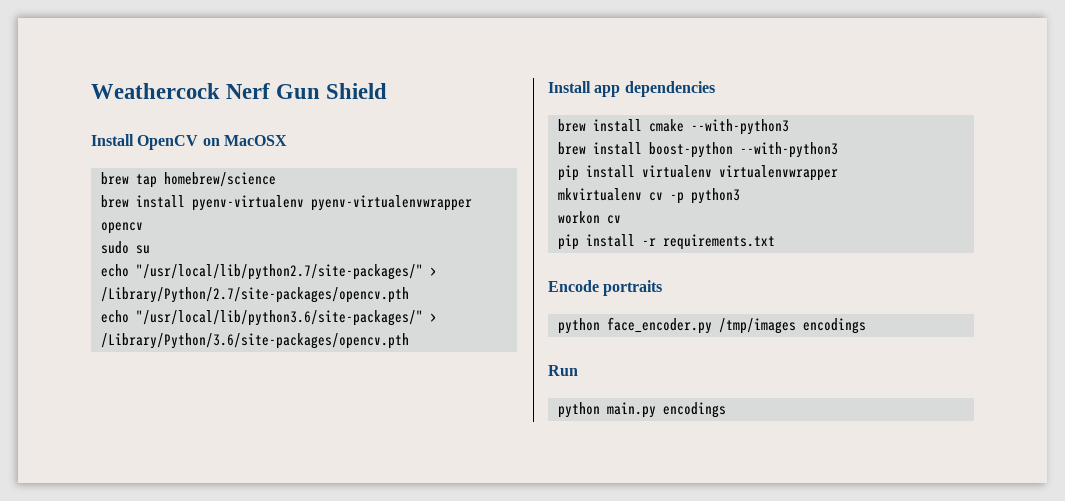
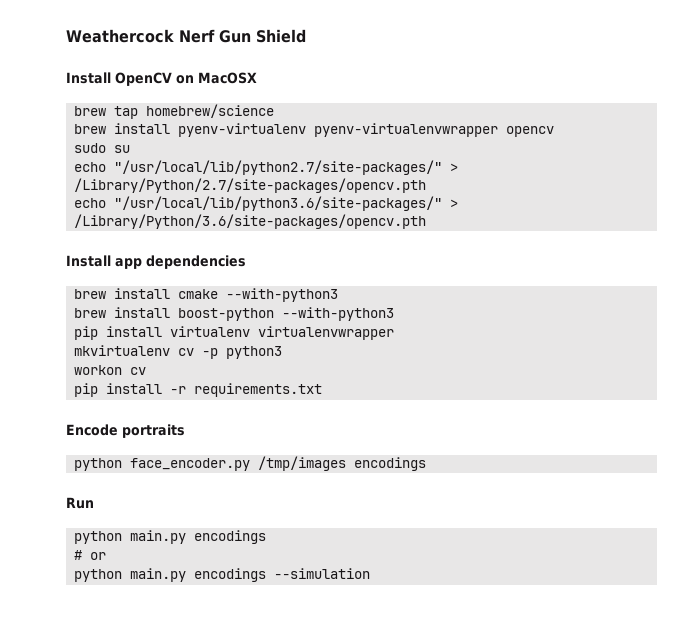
+ # or
+ python main.py encodings --simulation

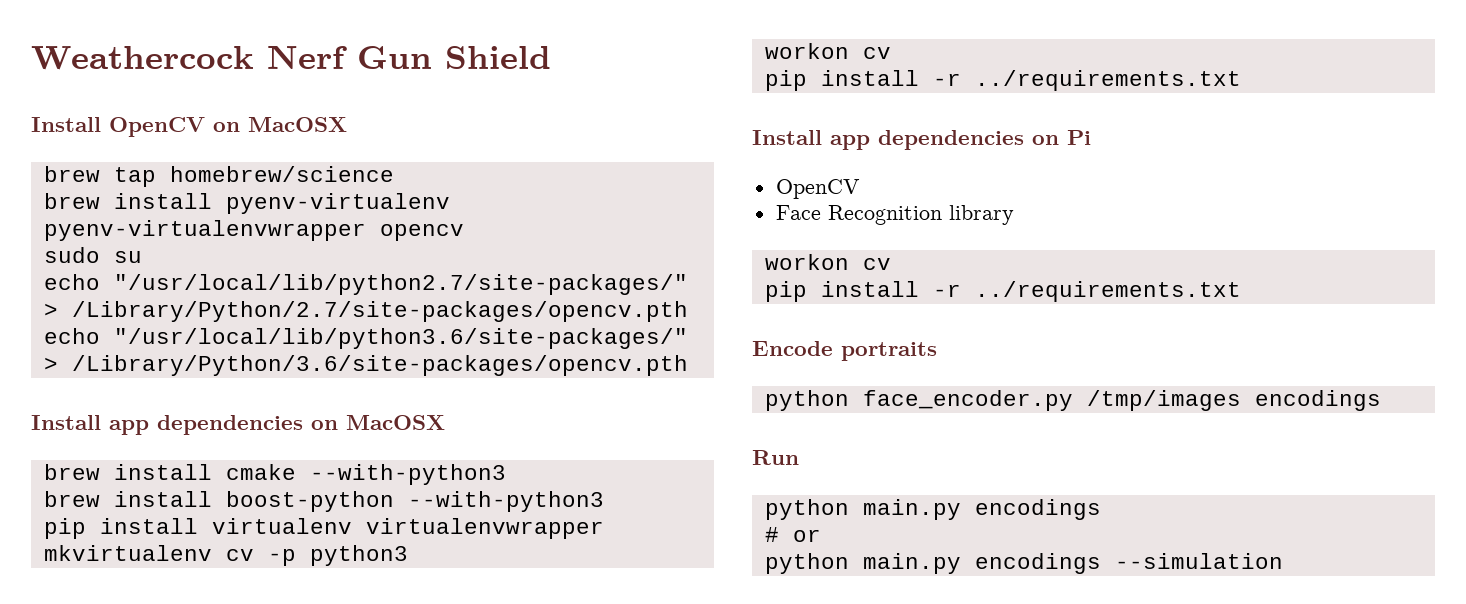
- Install app dependencies
+ Install app dependencies on MacOSX
  mkvirtualenv cv -p python3
  workon cv
- pip install -r requirements.txt
+ pip install -r ../requirements.txt
+ Install app dependencies on Pi
+ OpenCV
+ Face Recognition library
+ workon cv
+ pip install -r ../requirements.txt

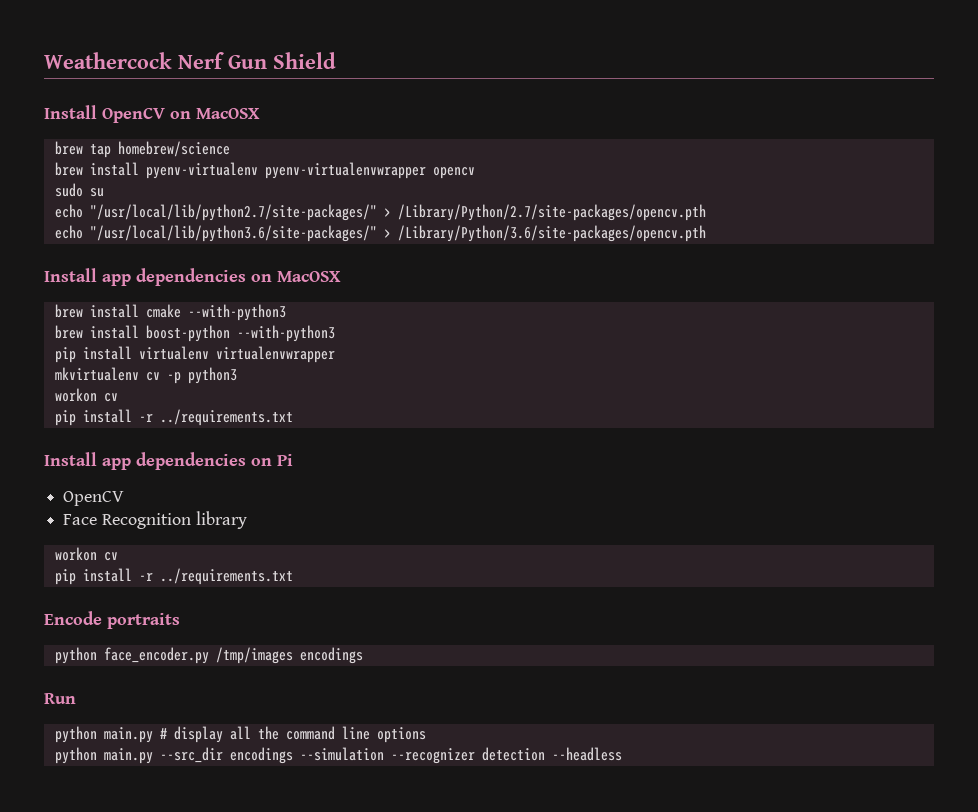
  Run
- python main.py encodings
- # or
- python main.py encodings --simulation
+ python main.py # display all the command line options
+ python main.py --src_dir encodings --simulation --recognizer detection --headless

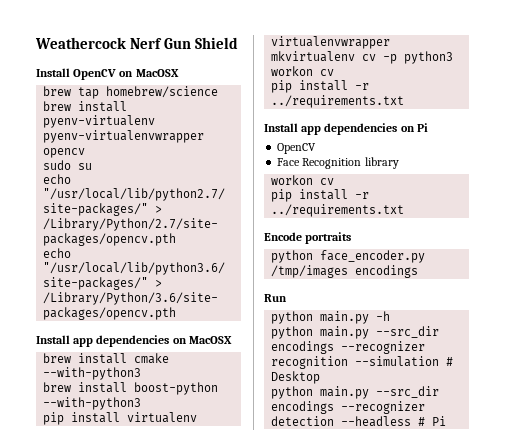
- python main.py # display all the command line options
- python main.py --src_dir encodings --simulation --recognizer detection --headless
+ python main.py -h
+ python main.py --src_dir encodings --recognizer recognition --simulation # Desktop
+ python main.py --src_dir encodings --recognizer detection --headless # Pi

